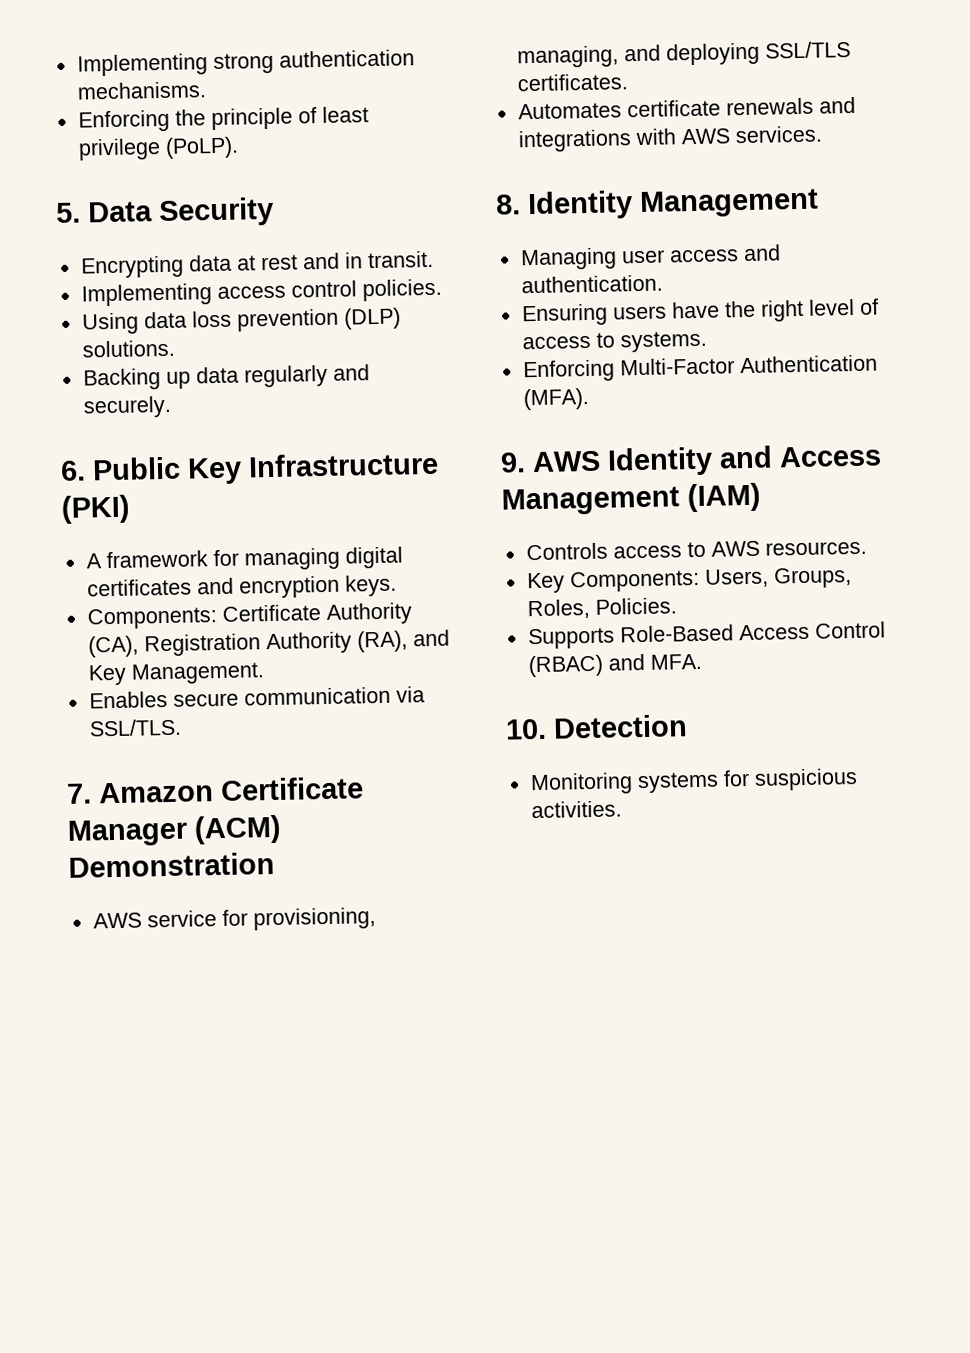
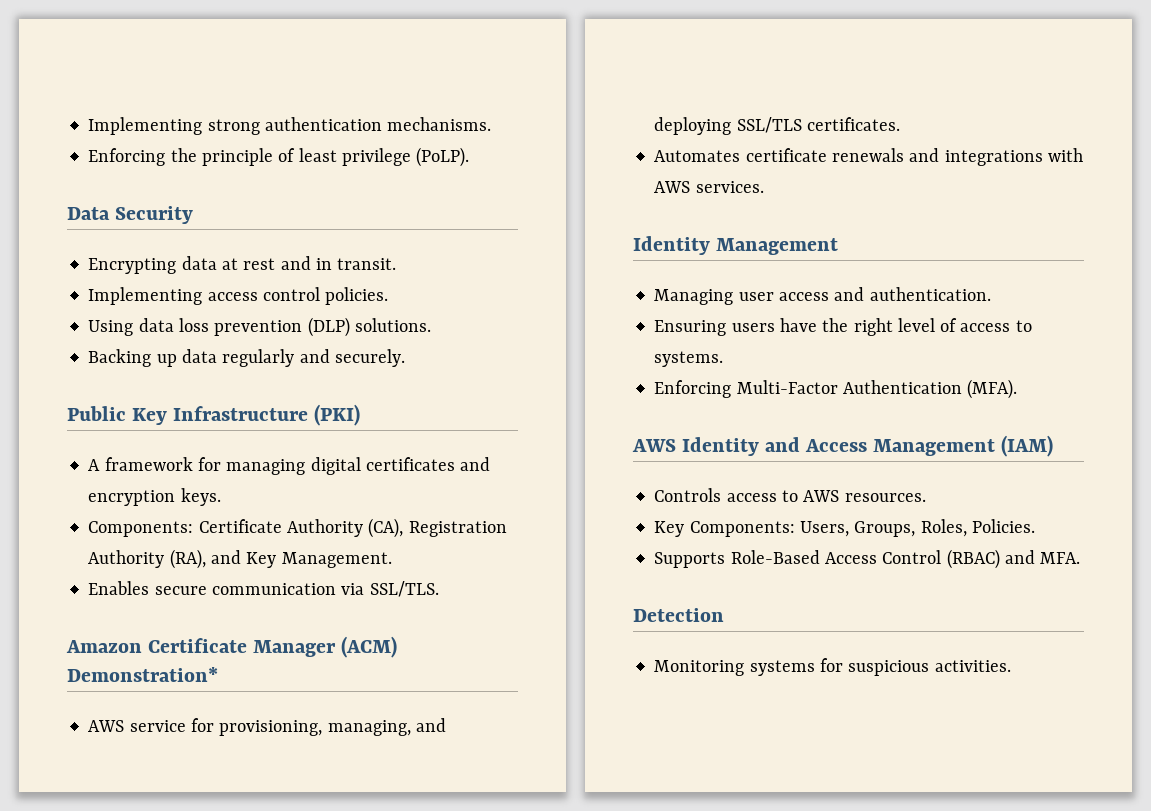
- 5. Data Security
+ Data Security
- 6. Public Key Infrastructure (PKI)
+ Public Key Infrastructure (PKI)
- 7. Amazon Certificate Manager (ACM) Demonstration
+ Amazon Certificate Manager (ACM) Demonstration*
- 8. Identity Management
+ Identity Management
- 9. AWS Identity and Access Management (IAM)
+ AWS Identity and Access Management (IAM)
- 10. Detection
+ Detection

